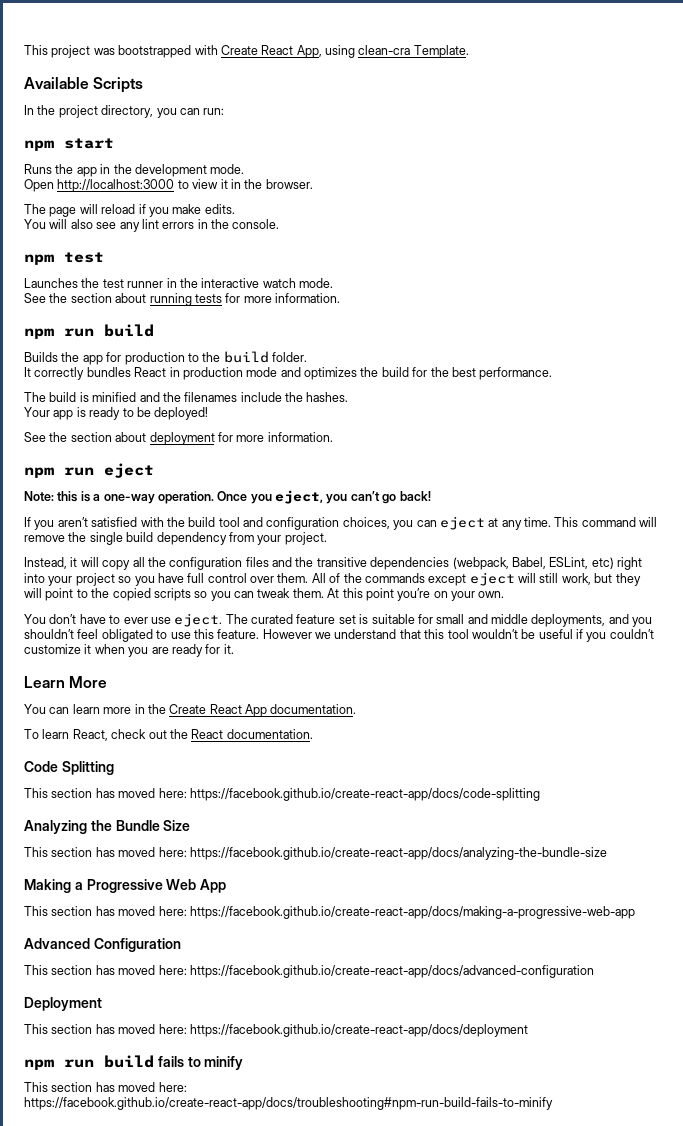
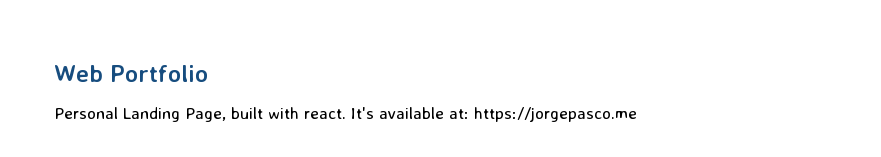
- This project was bootstrapped with Create React App, using clean-cra Template.
- Available Scripts
- In the project directory, you can run:
- npm start
- Runs the app in the development mode.
- Open http://localhost:3000 to view it in the browser.
- The page will reload if you make edits.
- You will also see any lint errors in the console.
- npm test
- Launches the test runner in the interactive watch mode.
- See the section about running tests for more information.
- npm run build
- Builds the app for production to the build folder.
- It correctly bundles React in production mode and optimizes the build for the best performance.
- The build is minified and the filenames include the hashes.
- Your app is ready to be deployed!
- See the section about deployment for more information.
- npm run eject
- Note: this is a one-way operation. Once you eject, you can’t go back!
- If you aren’t satisfied with the build tool and configuration choices, you can eject at any time. This command will remove the single build dependency from your project.
- Instead, it will copy all the configuration files and the transitive dependencies (webpack, Babel, ESLint, etc) right into your project so you have full control over them. All of the commands except eject will still work, but they will point to the copied scripts so you can tweak them. At this point you’re on your own.
- You don’t have to ever use eject. The curated feature set is suitable for small and middle deployments, and you shouldn’t feel obligated to use this feature. However we understand that this tool wouldn’t be useful if you couldn’t customize it when you are ready for it.
- Learn More
- You can learn more in the Create React App documentation.
- To learn React, check out the React documentation.
- Code Splitting
- This section has moved here: https://facebook.github.io/create-react-app/docs/code-splitting
- Analyzing the Bundle Size
- This section has moved here: https://facebook.github.io/create-react-app/docs/analyzing-the-bundle-size
- Making a Progressive Web App
- This section has moved here: https://facebook.github.io/create-react-app/docs/making-a-progressive-web-app
- Advanced Configuration
- This section has moved here: https://facebook.github.io/create-react-app/docs/advanced-configuration
- Deployment
- This section has moved here: https://facebook.github.io/create-react-app/docs/deployment
- npm run build fails to minify
- This section has moved here: https://facebook.github.io/create-react-app/docs/troubleshooting#npm-run-build-fails-to-minify
+ Web Portfolio
+ Personal Landing Page, built with react. It's available at: https://jorgepasco.me

